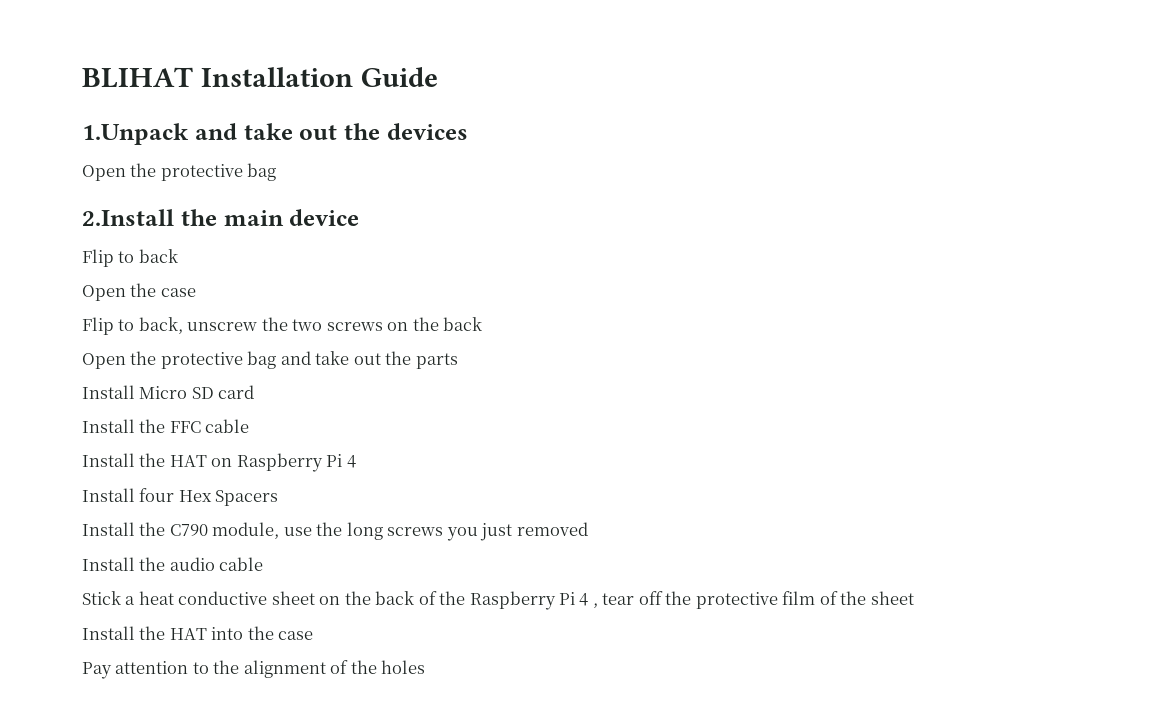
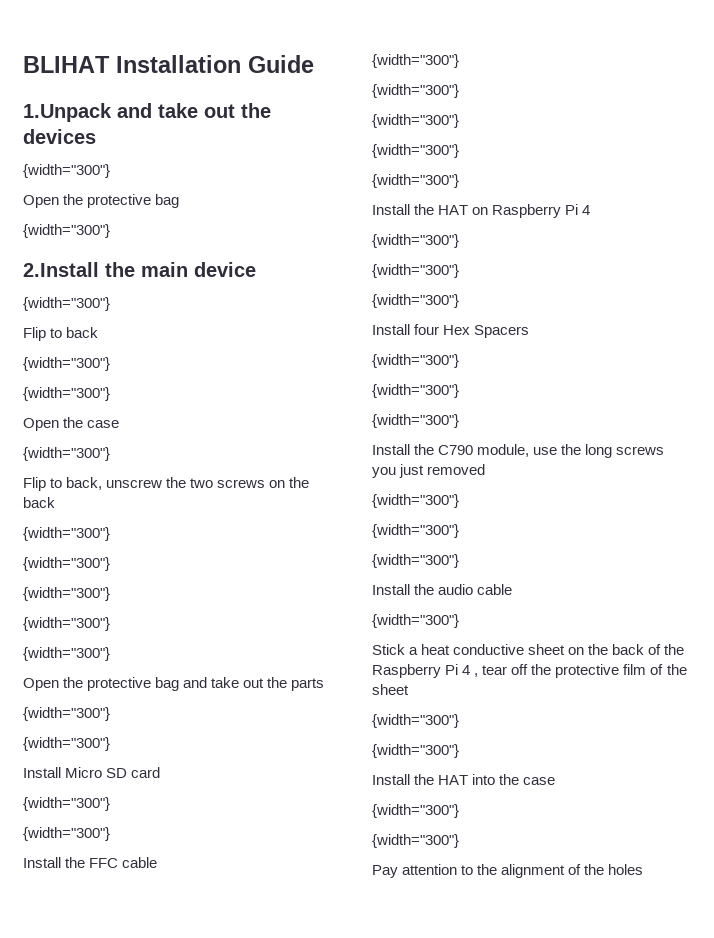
  1.Unpack and take out the devices
+ {width="300"}
  Open the protective bag
+ {width="300"}
  2.Install the main device
+ {width="300"}
  Flip to back
+ {width="300"}
+ {width="300"}
  Open the case
+ {width="300"}
  Flip to back, unscrew the two screws on the back
+ {width="300"}
+ {width="300"}
+ {width="300"}
+ {width="300"}
+ {width="300"}
  Open the protective bag and take out the parts
+ {width="300"}
+ {width="300"}
  Install Micro SD card
+ {width="300"}
+ {width="300"}
  Install the FFC cable
+ {width="300"}
+ {width="300"}
+ {width="300"}
+ {width="300"}
+ {width="300"}
  Install the HAT on Raspberry Pi 4
+ {width="300"}
+ {width="300"}
+ {width="300"}
  Install four Hex Spacers
+ {width="300"}
+ {width="300"}
+ {width="300"}
  Install the C790 module, use the long screws you just removed
+ {width="300"}
+ {width="300"}
+ {width="300"}
  Install the audio cable
+ {width="300"}
  Stick a heat conductive sheet on the back of the Raspberry Pi 4 , tear off the protective film of the sheet
+ {width="300"}
+ {width="300"}
  Install the HAT into the case
+ {width="300"}
+ {width="300"}

